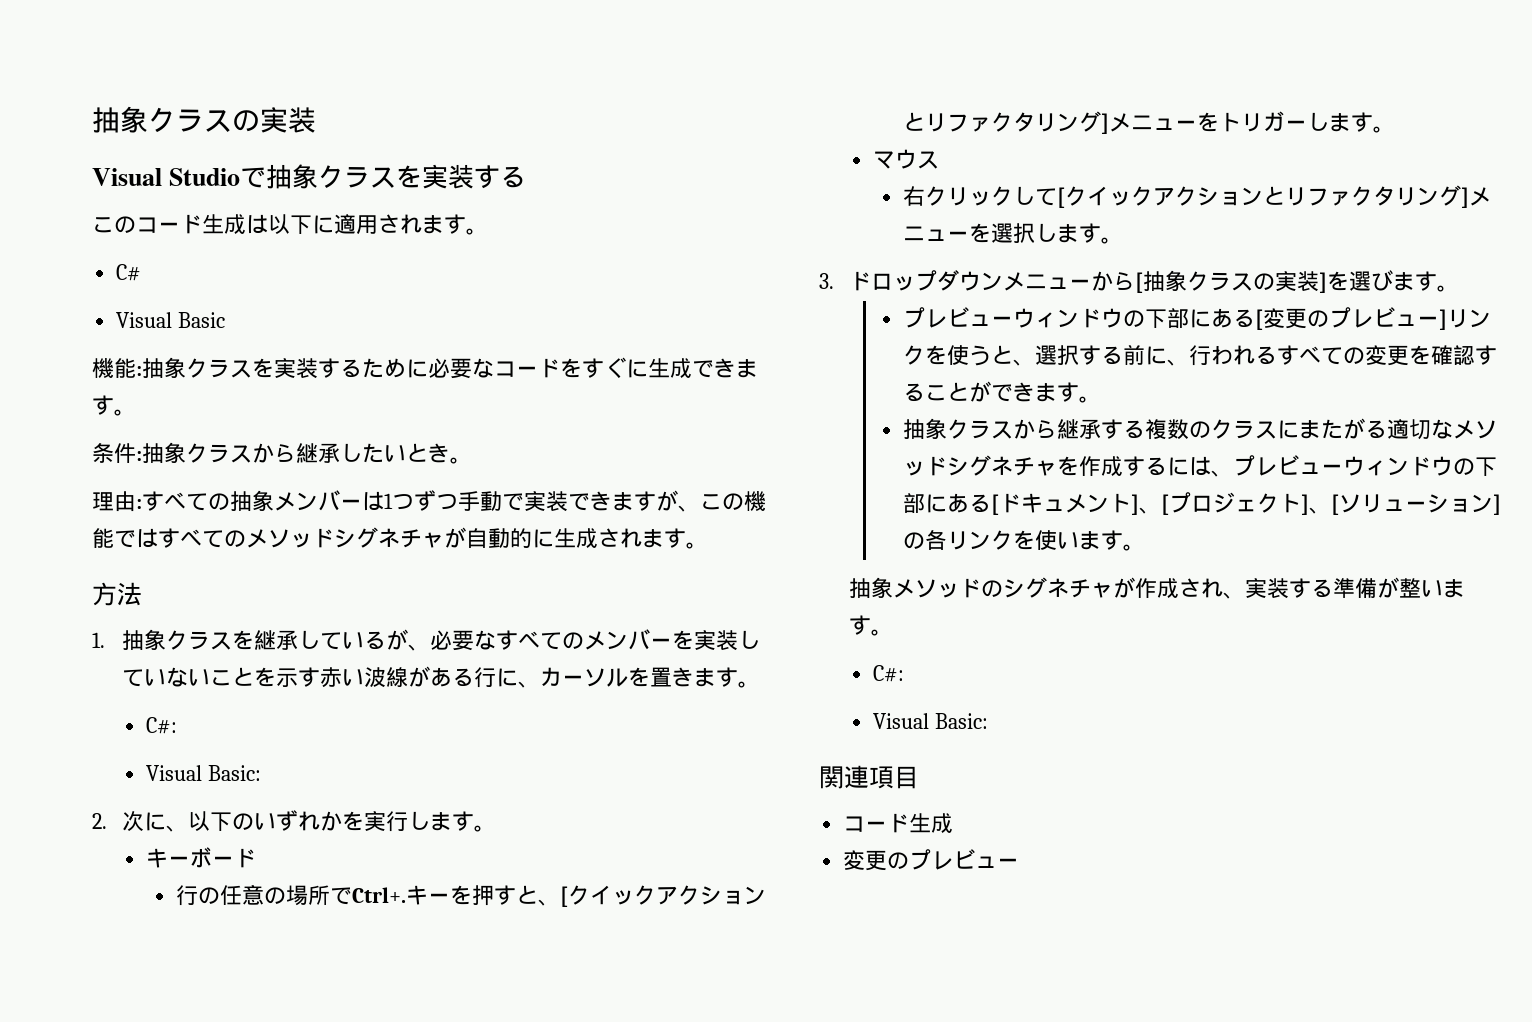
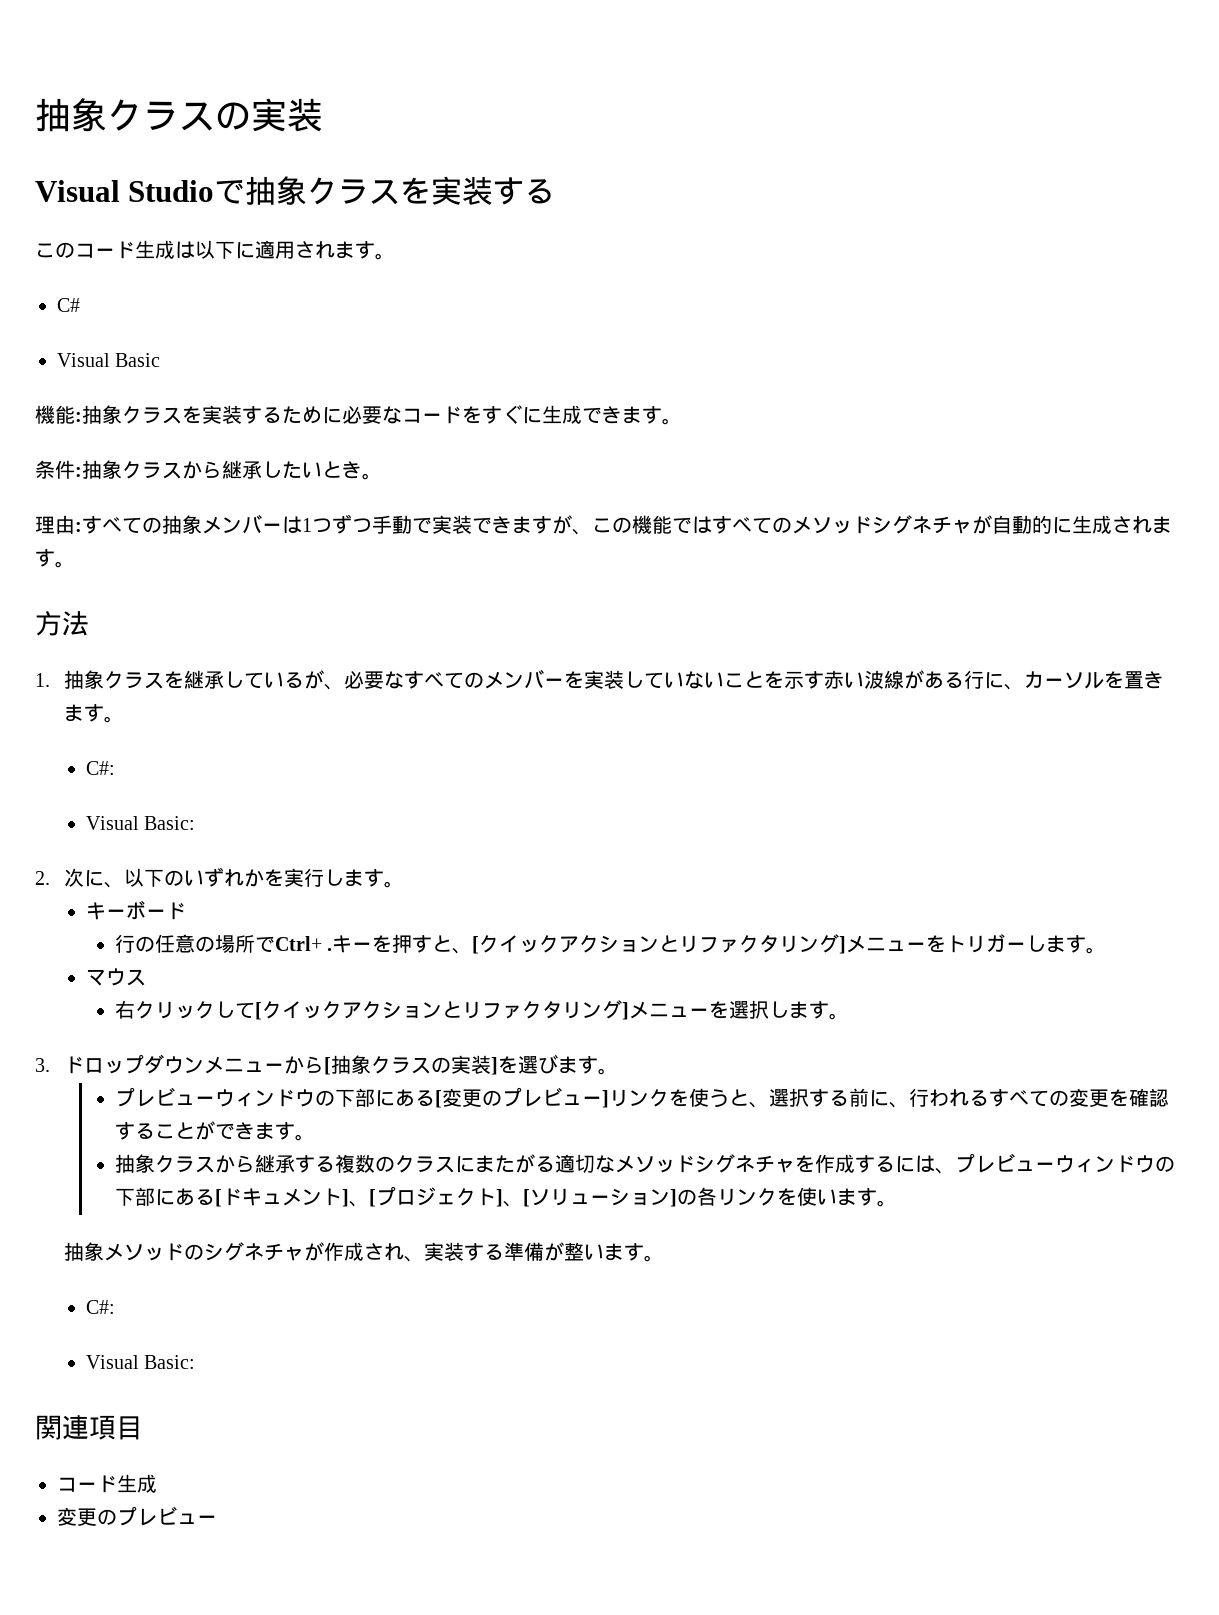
- 行の任意の場所でCtrl+.
+ 行の任意の場所でCtrl+ .

